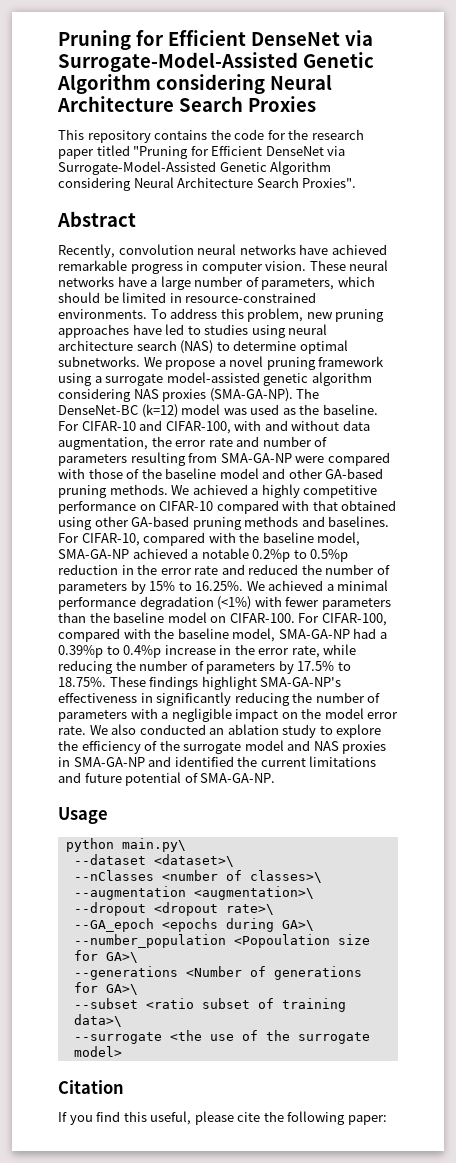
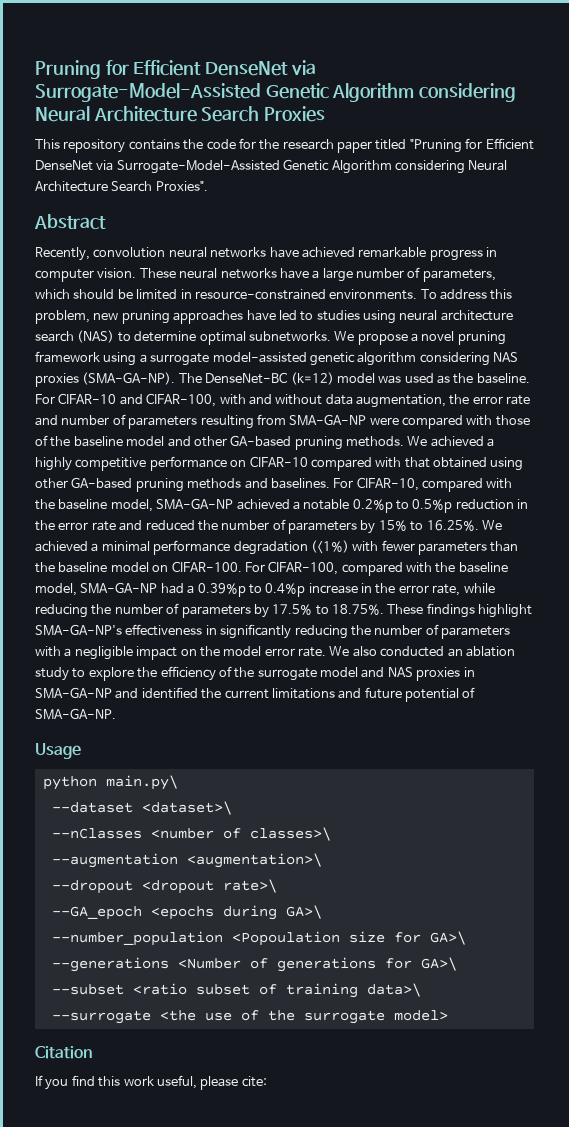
- If you find this useful, please cite the following paper:
+ If you find this work useful, please cite:

